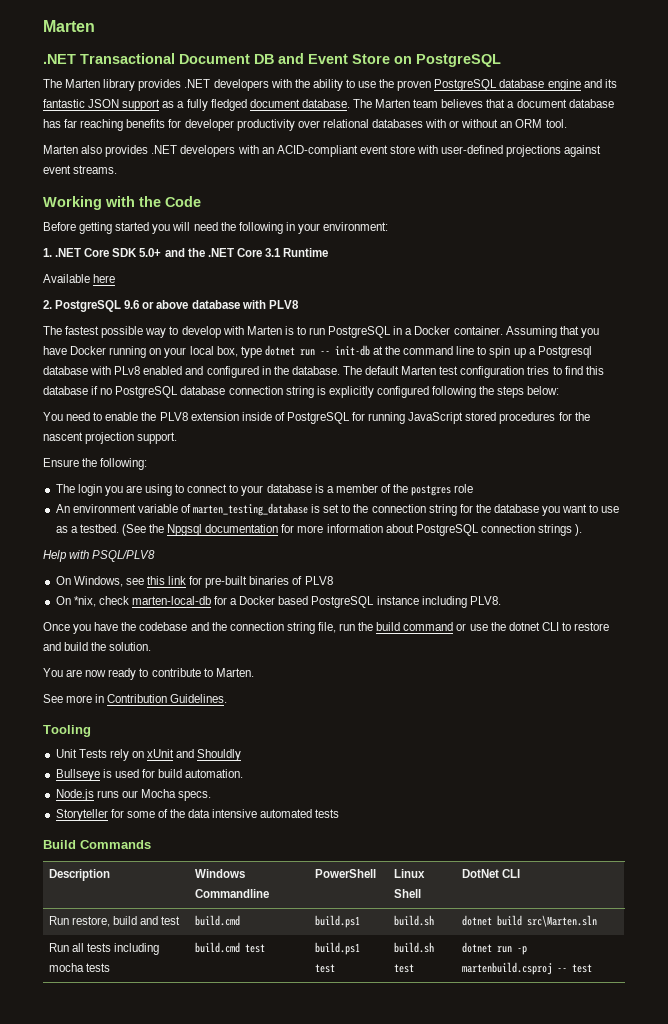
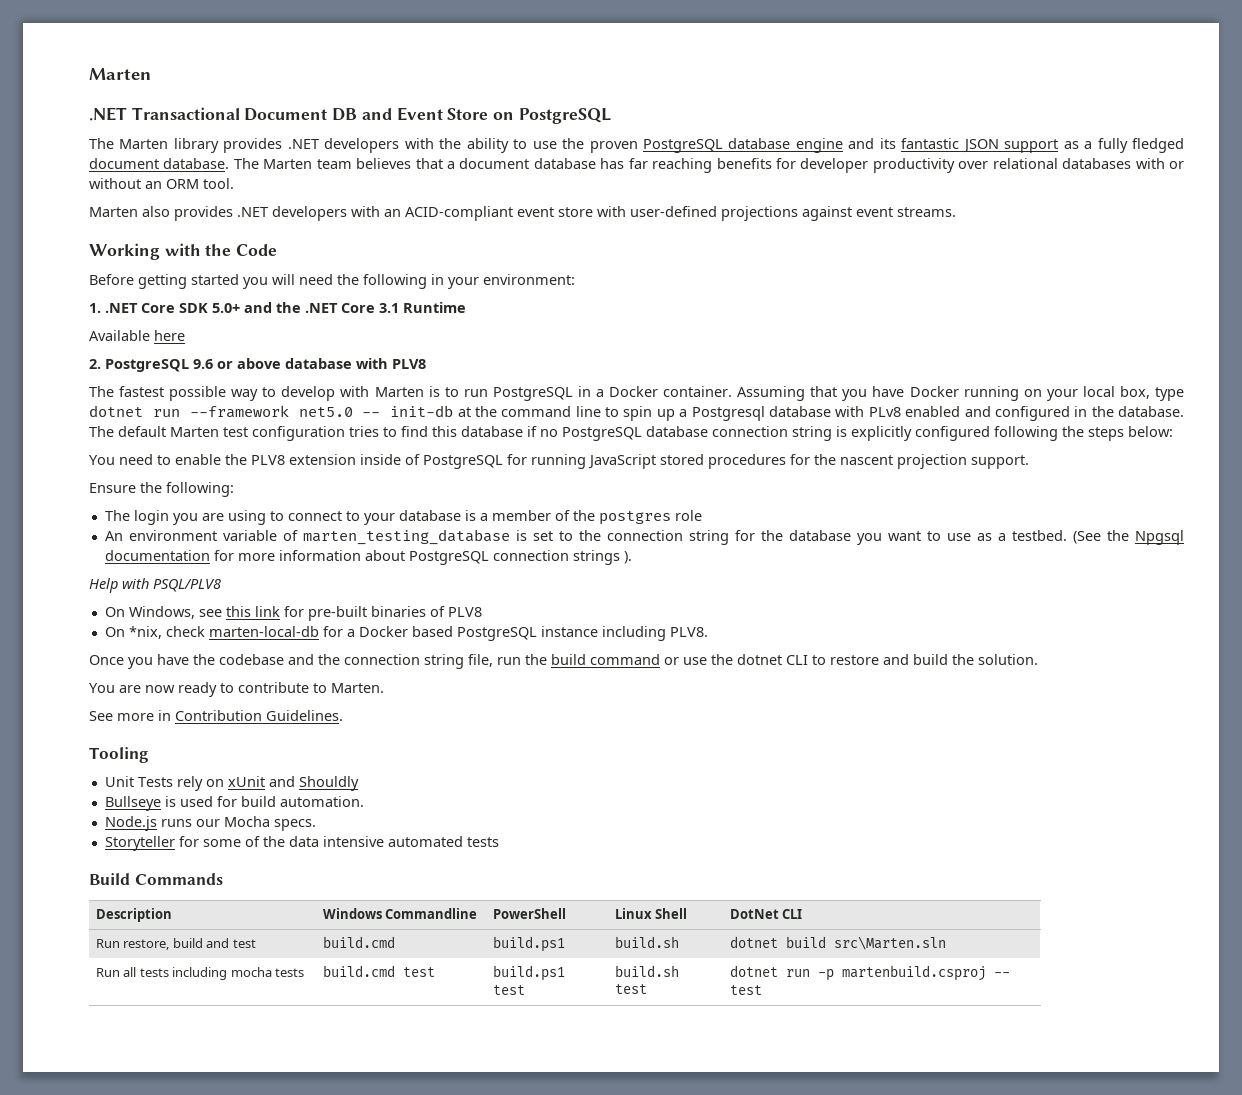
- Assuming that you have Docker running on your local box, type dotnet run -- init-db at the command line to spin up a Postgresql database with PLv8 enabled and configured in the database.
+ Assuming that you have Docker running on your local box, type dotnet run --framework net5.0 -- init-db at the command line to spin up a Postgresql database with PLv8 enabled and configured in the database.

